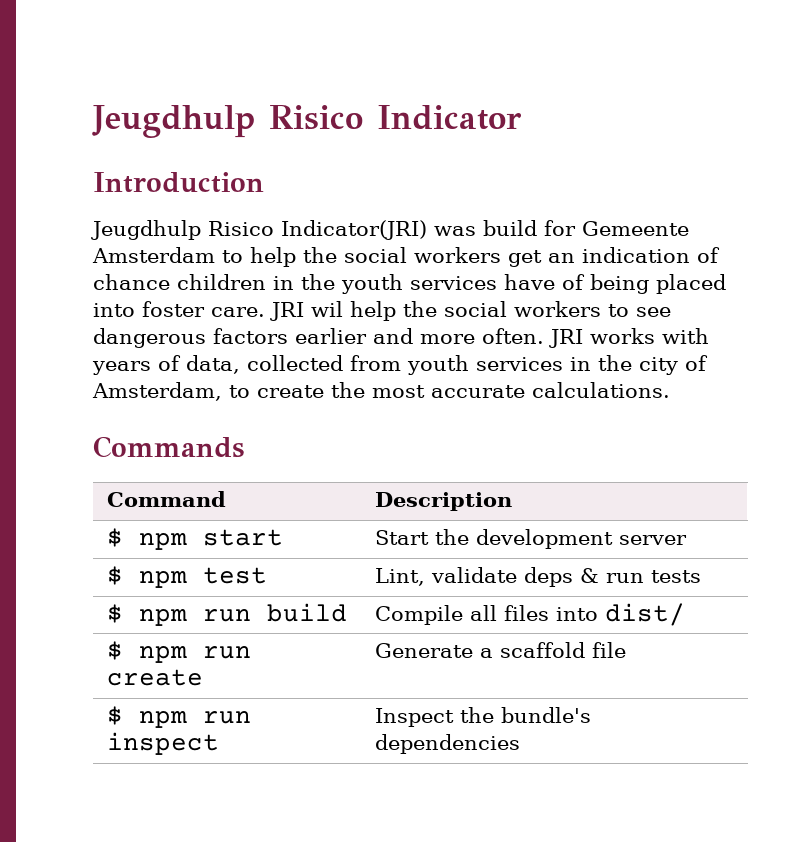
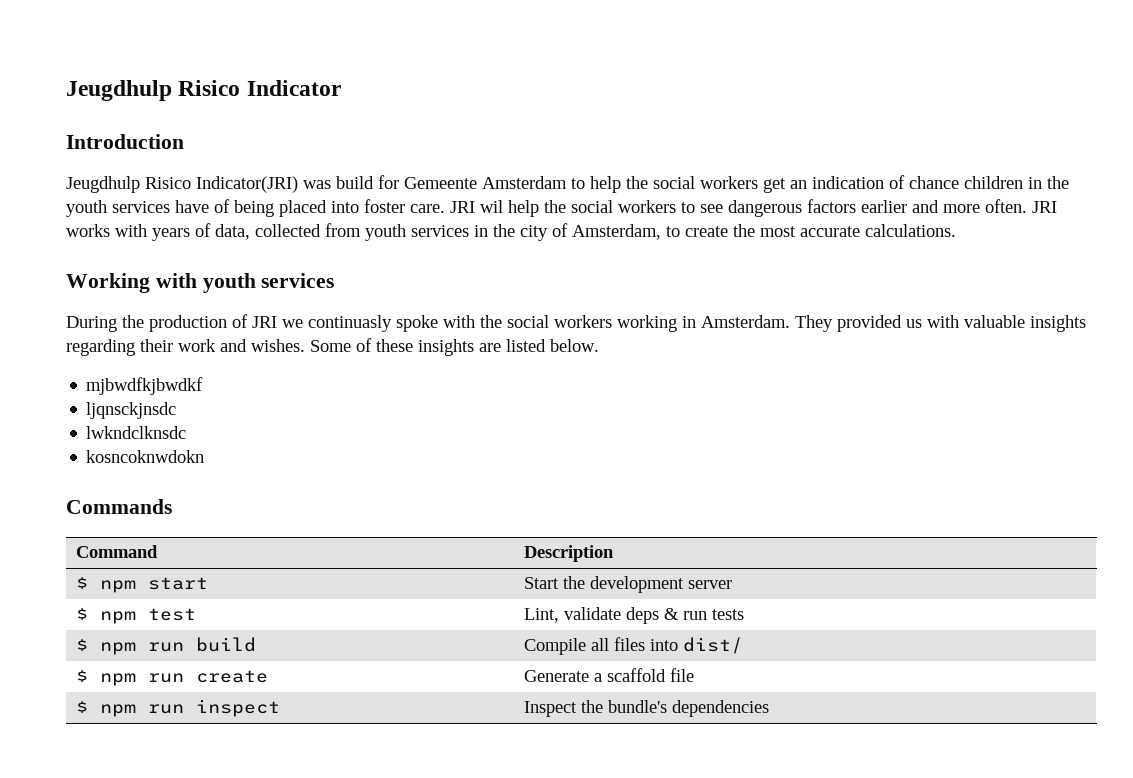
+ Working with youth services
+ During the production of JRI we continuasly spoke with the social workers working in Amsterdam. They provided us with valuable insights regarding their work and wishes. Some of these insights are listed below.
+ mjbwdfkjbwdkf
+ ljqnsckjnsdc
+ lwkndclknsdc
+ kosncoknwdokn

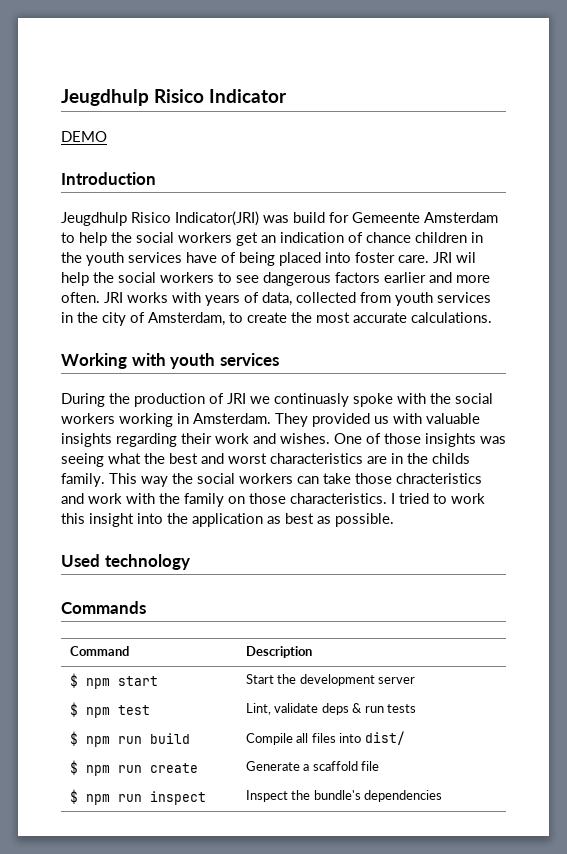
+ DEMO
- Some of these insights are listed below.
- mjbwdfkjbwdkf
- ljqnsckjnsdc
- lwkndclknsdc
- kosncoknwdokn
+ One of those insights was seeing what the best and worst characteristics are in the childs family. This way the social workers can take those chracteristics and work with the family on those characteristics. I tried to work this insight into the application as best as possible.
+ Used technology

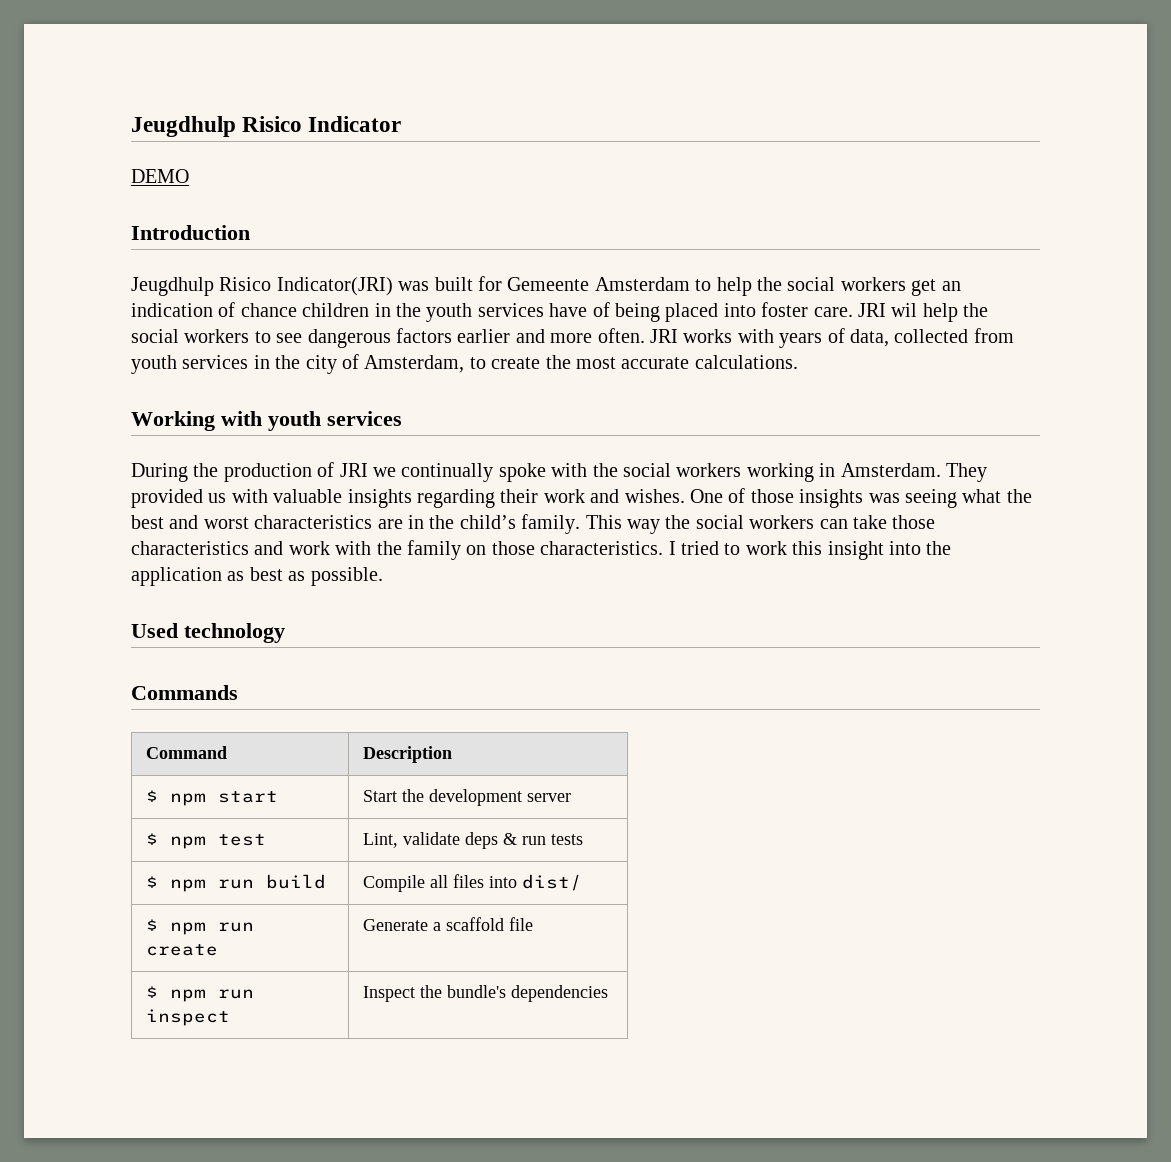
- Jeugdhulp Risico Indicator(JRI) was build for Gemeente Amsterdam to help the social workers get an indication of chance children in the youth services have of being placed into foster care.
+ Jeugdhulp Risico Indicator(JRI) was built for Gemeente Amsterdam to help the social workers get an indication of chance children in the youth services have of being placed into foster care.
- During the production of JRI we continuasly spoke with the social workers working in Amsterdam.
+ During the production of JRI we continually spoke with the social workers working in Amsterdam.
- One of those insights was seeing what the best and worst characteristics are in the childs family.
+ One of those insights was seeing what the best and worst characteristics are in the child’s family.
- This way the social workers can take those chracteristics and work with the family on those characteristics.
+ This way the social workers can take those characteristics and work with the family on those characteristics.

